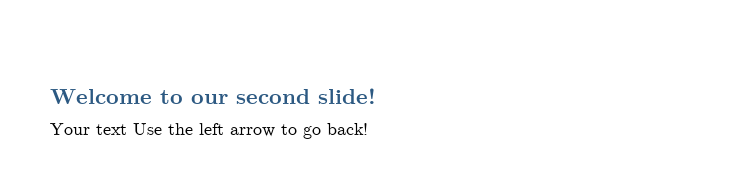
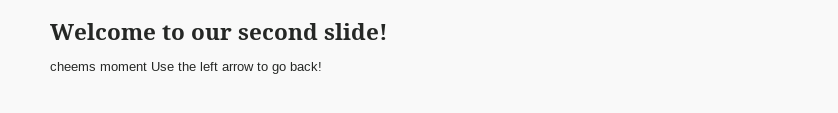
- Your text Use the left arrow to go back!
+ cheems moment Use the left arrow to go back!

